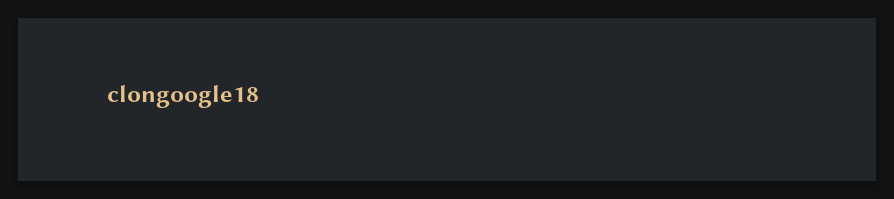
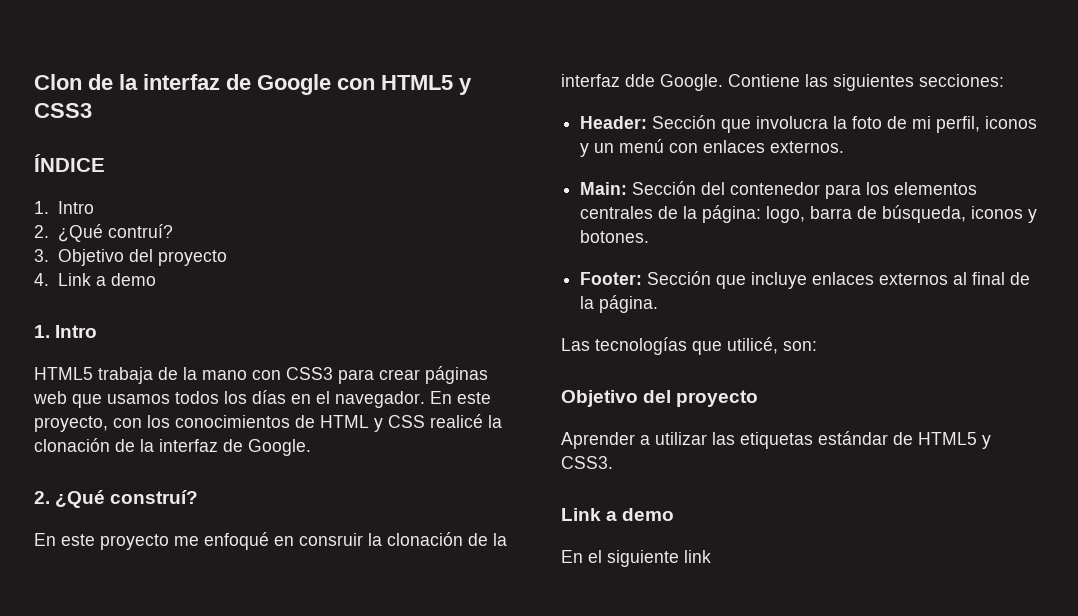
- clongoogle18
+ Clon de la interfaz de Google con HTML5 y CSS3
+ ÍNDICE
+ 1. Intro
+ 2. ¿Qué contruí?
+ 3. Objetivo del proyecto
+ 4. Link a demo
+ 1. Intro
+ HTML5 trabaja de la mano con CSS3 para crear páginas web que usamos todos los días en el navegador. En este proyecto, con los conocimientos de HTML y CSS realicé la clonación de la interfaz de Google.
+ 2. ¿Qué construí?
+ En este proyecto me enfoqué en consruir la clonación de la interfaz dde Google. Contiene las siguientes secciones:
+ Header: Sección que involucra la foto de mi perfil, iconos y un menú con enlaces externos.
+ Main: Sección del contenedor para los elementos centrales de la página: logo, barra de búsqueda, iconos y botones.
+ Footer: Sección que incluye enlaces externos al final de la página.
+ Las tecnologías que utilicé, son:
+ Objetivo del proyecto
+ Aprender a utilizar las etiquetas estándar de HTML5 y CSS3.
+ Link a demo
+ En el siguiente link

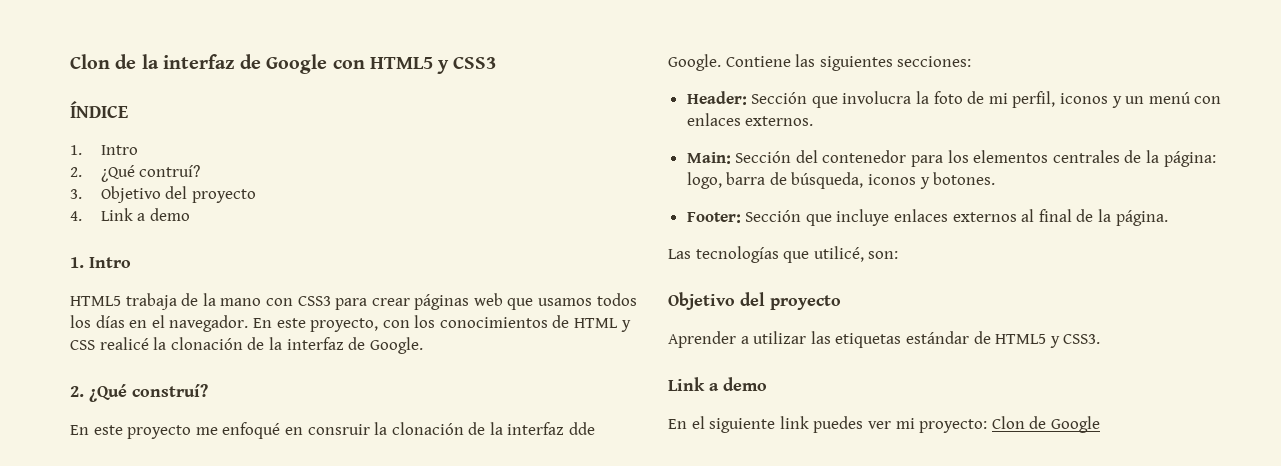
- En el siguiente link
+ En el siguiente link puedes ver mi proyecto: Clon de Google

